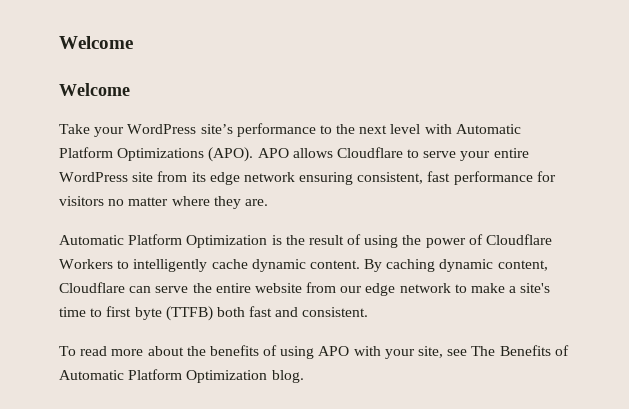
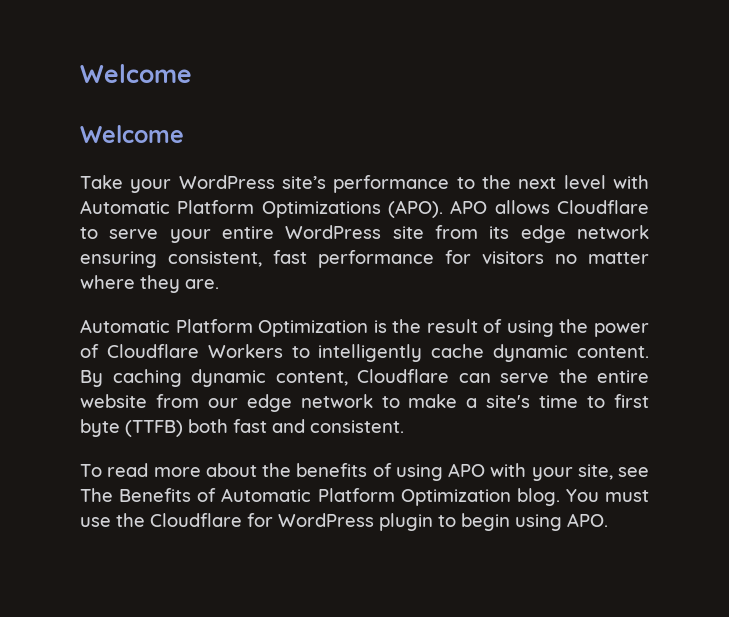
+ You must use the Cloudflare for WordPress plugin to begin using APO.

